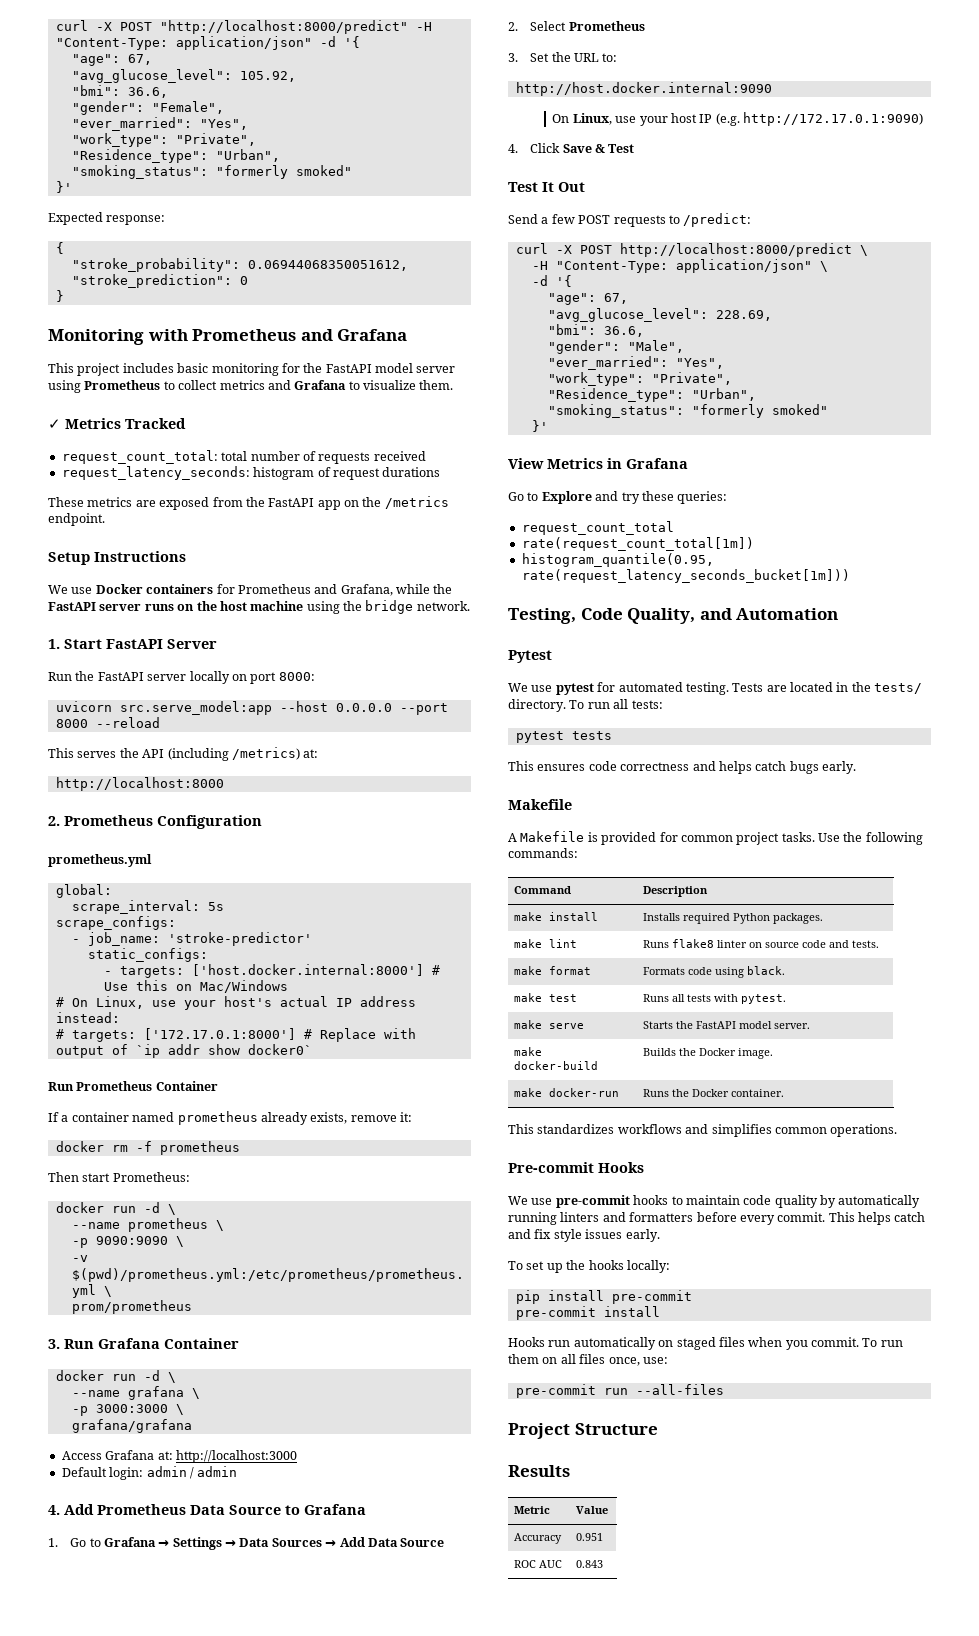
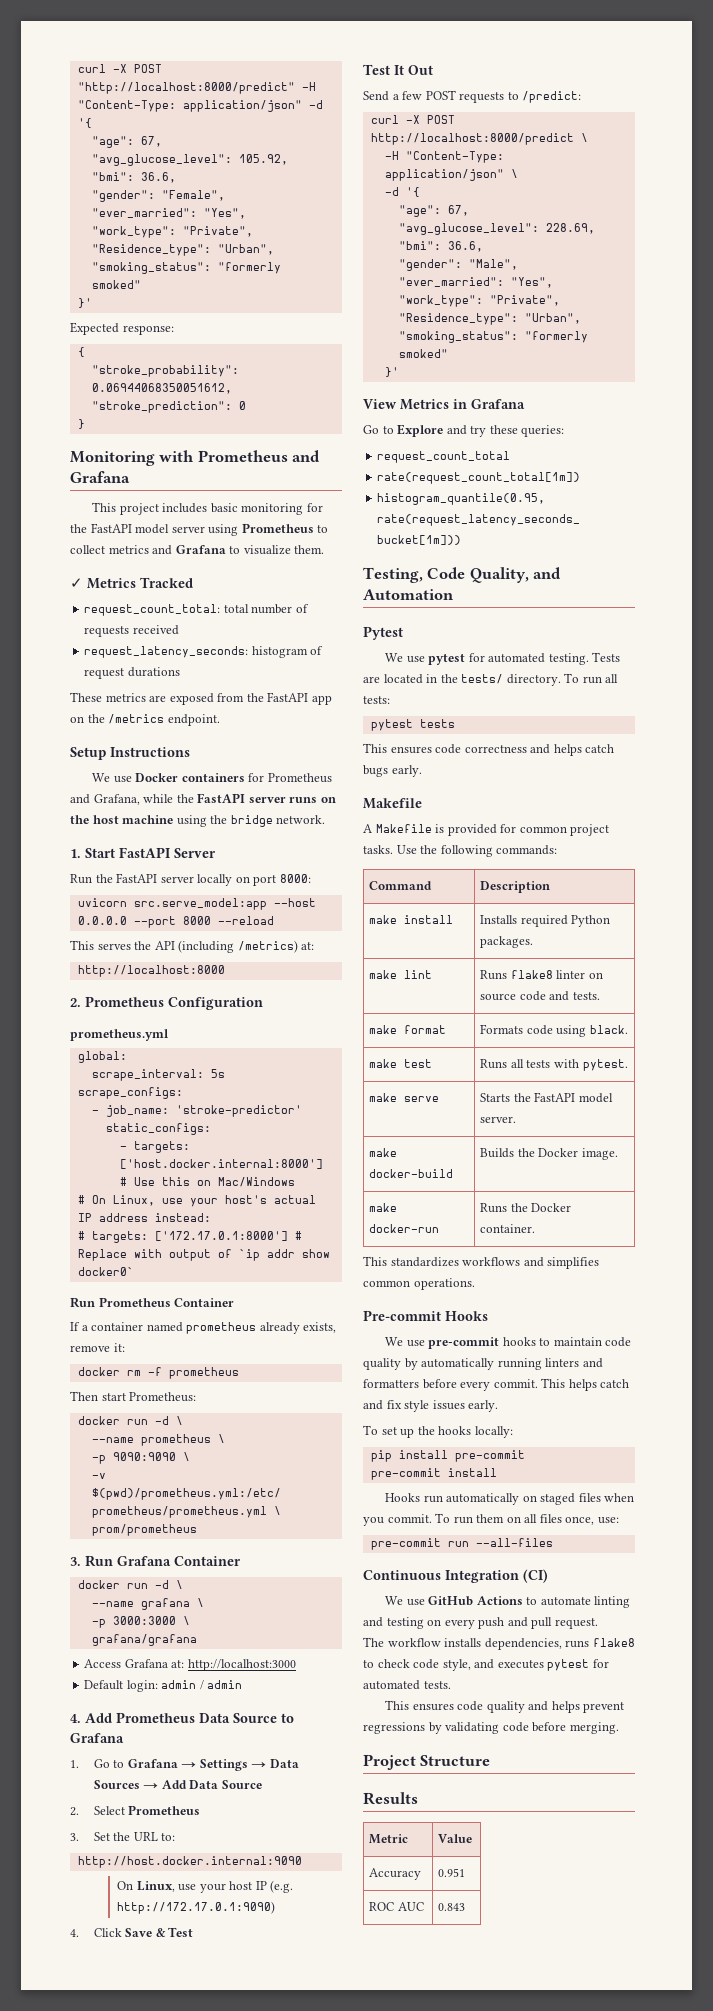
+ Continuous Integration (CI)
+ We use GitHub Actions to automate linting and testing on every push and pull request.
+ The workflow installs dependencies, runs flake8 to check code style, and executes pytest for automated tests.
+ This ensures code quality and helps prevent regressions by validating code before merging.

